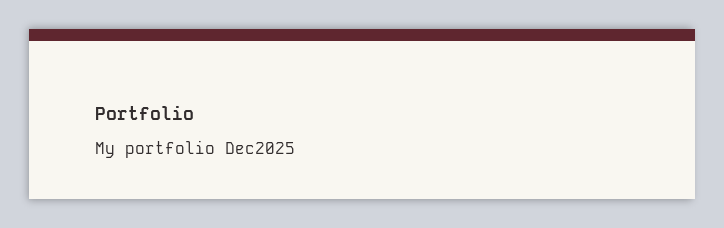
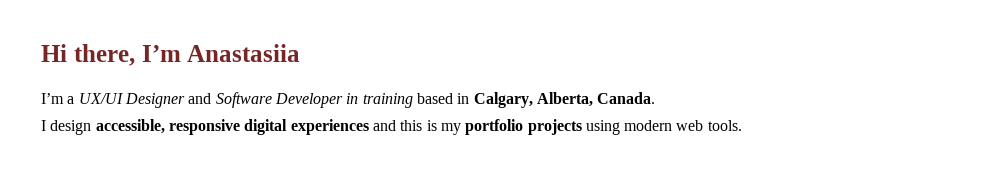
- Portfolio
- My portfolio Dec2025
+ Hi there, I’m Anastasiia
+ I’m a UX/UI Designer and Software Developer in training based in Calgary, Alberta, Canada.
+ I design accessible, responsive digital experiences and this is my portfolio projects using modern web tools.

